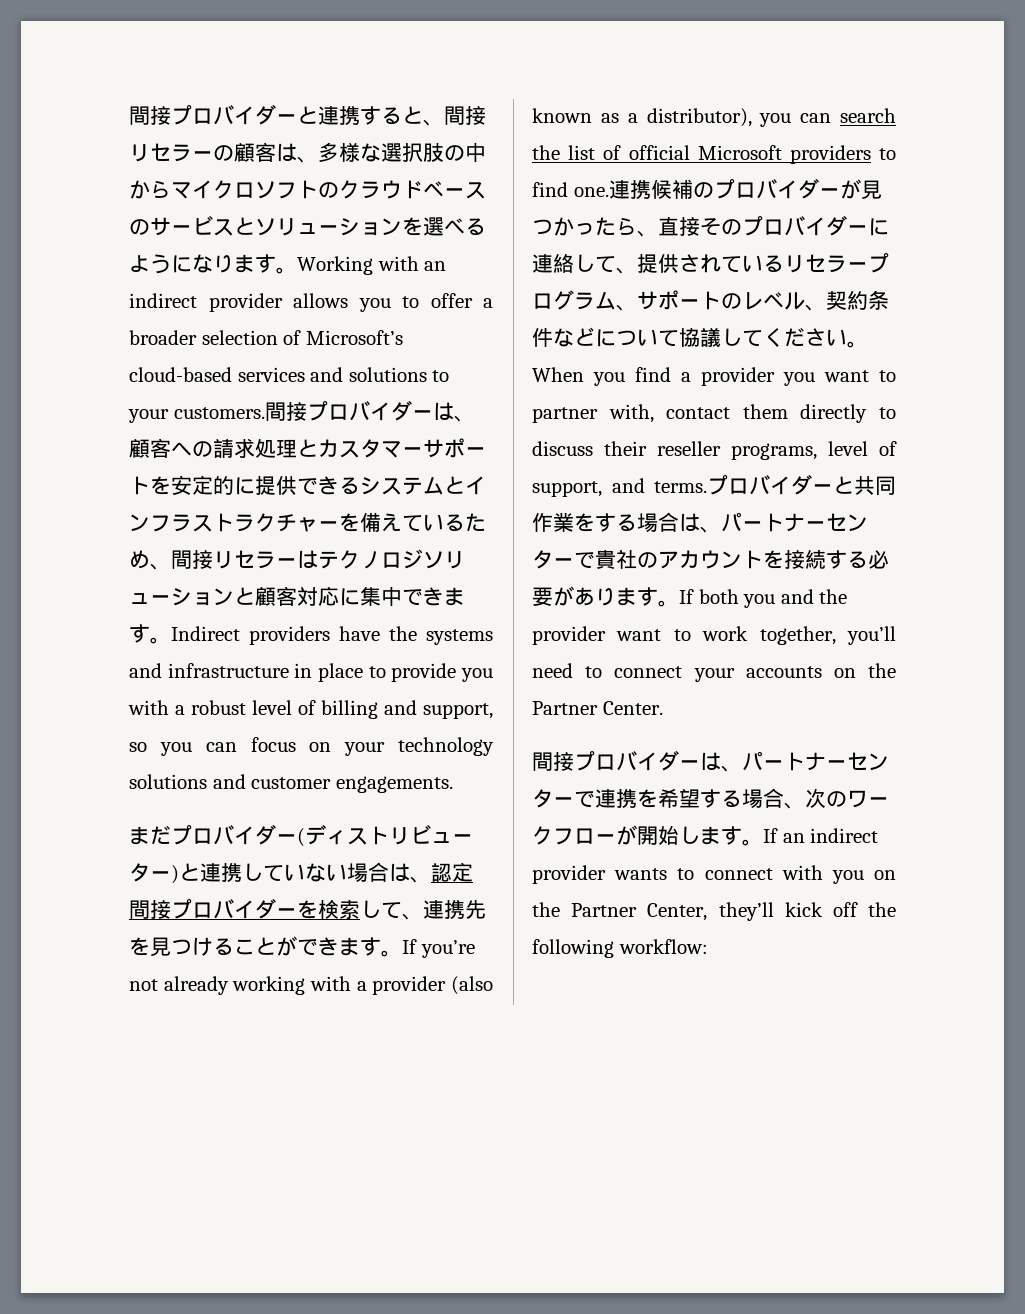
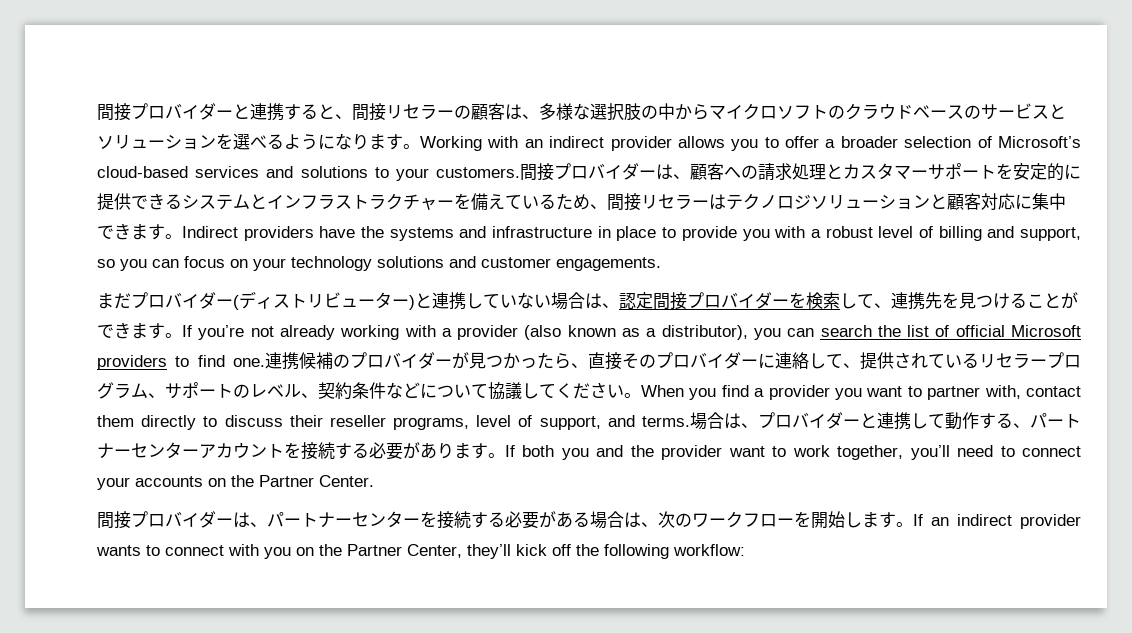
- プロバイダーと共同作業をする場合は、パートナーセンターで貴社のアカウントを接続する必要があります。
+ 場合は、プロバイダーと連携して動作する、パートナーセンターアカウントを接続する必要があります。
- 間接プロバイダーは、パートナーセンターで連携を希望する場合、次のワークフローが開始します。
+ 間接プロバイダーは、パートナーセンターを接続する必要がある場合は、次のワークフローを開始します。

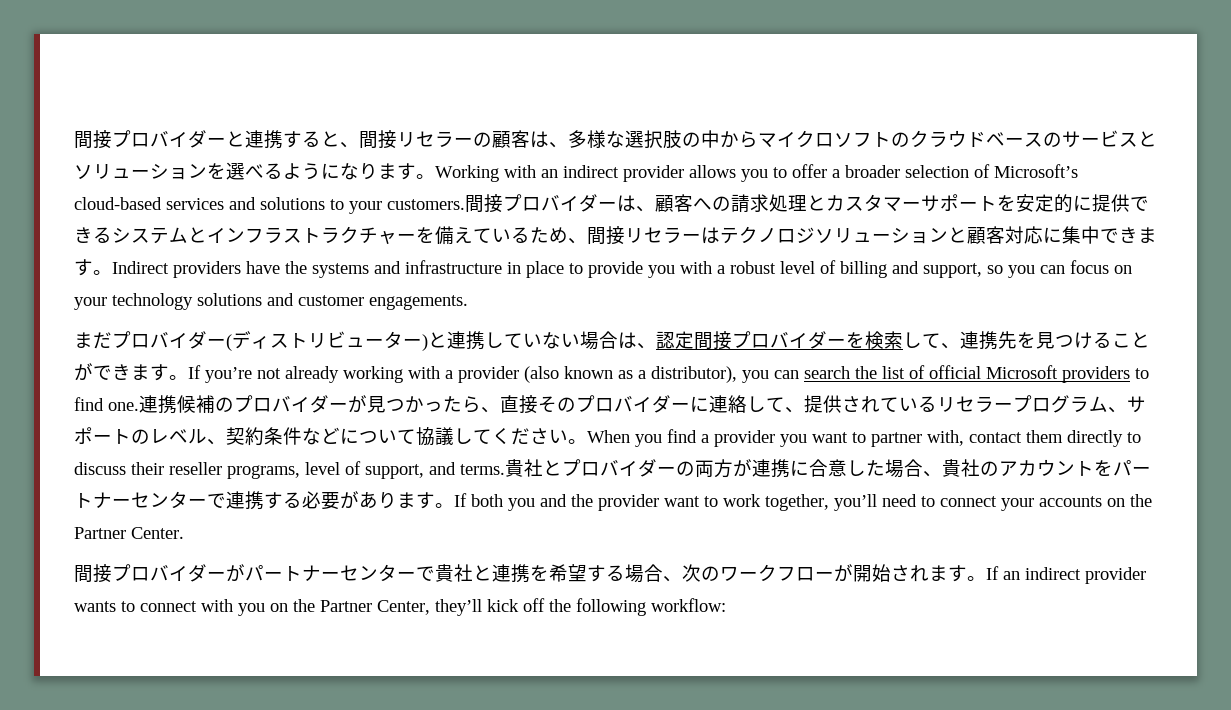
- 場合は、プロバイダーと連携して動作する、パートナーセンターアカウントを接続する必要があります。
+ 貴社とプロバイダーの両方が連携に合意した場合、貴社のアカウントをパートナーセンターで連携する必要があります。
- 間接プロバイダーは、パートナーセンターを接続する必要がある場合は、次のワークフローを開始します。
+ 間接プロバイダーがパートナーセンターで貴社と連携を希望する場合、次のワークフローが開始されます。

